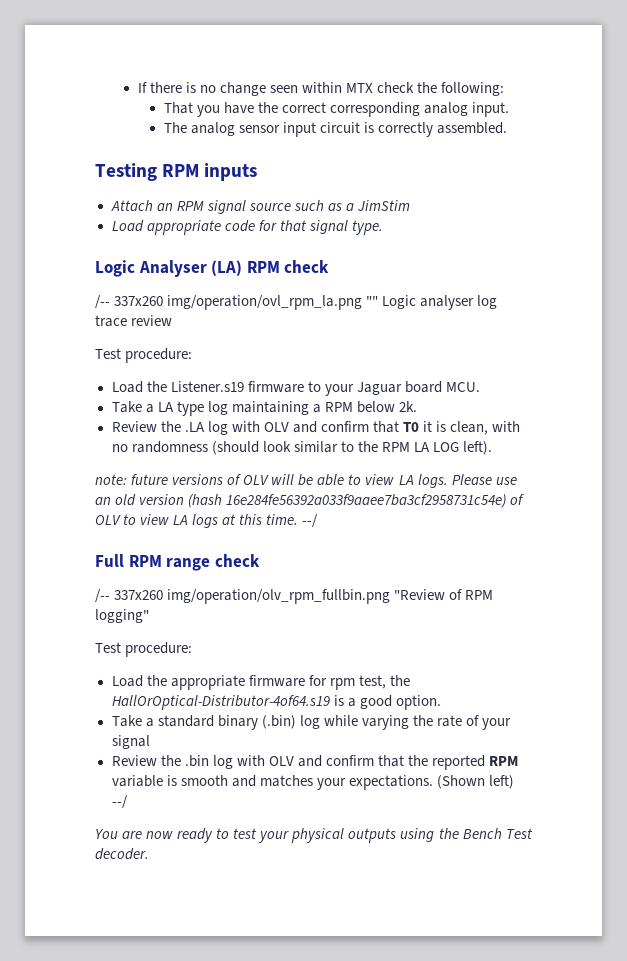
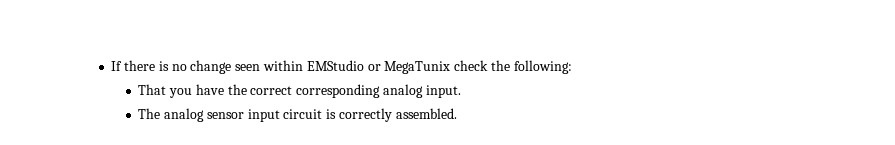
- If there is no change seen within MTX check the following:
+ If there is no change seen within EMStudio or MegaTunix check the following:
- Testing RPM inputs
- Attach an RPM signal source such as a JimStim
- Load appropriate code for that signal type.
- Logic Analyser (LA) RPM check
- /-- 337x260 img/operation/ovl_rpm_la.png "" Logic analyser log trace review
- Test procedure:
- Load the Listener.s19 firmware to your Jaguar board MCU.
- Take a LA type log maintaining a RPM below 2k.
- Review the .LA log with OLV and confirm that T0 it is clean, with no randomness (should look similar to the RPM LA LOG left).
- note: future versions of OLV will be able to view LA logs. Please use an old version (hash 16e284fe56392a033f9aaee7ba3cf2958731c54e) of OLV to view LA logs at this time. --/
- Full RPM range check
- /-- 337x260 img/operation/olv_rpm_fullbin.png "Review of RPM logging"
- Test procedure:
- Load the appropriate firmware for rpm test, the HallOrOptical-Distributor-4of64.s19 is a good option.
- Take a standard binary (.bin) log while varying the rate of your signal
- Review the .bin log with OLV and confirm that the reported RPM variable is smooth and matches your expectations. (Shown left) --/
- You are now ready to test your physical outputs using the Bench Test decoder.

